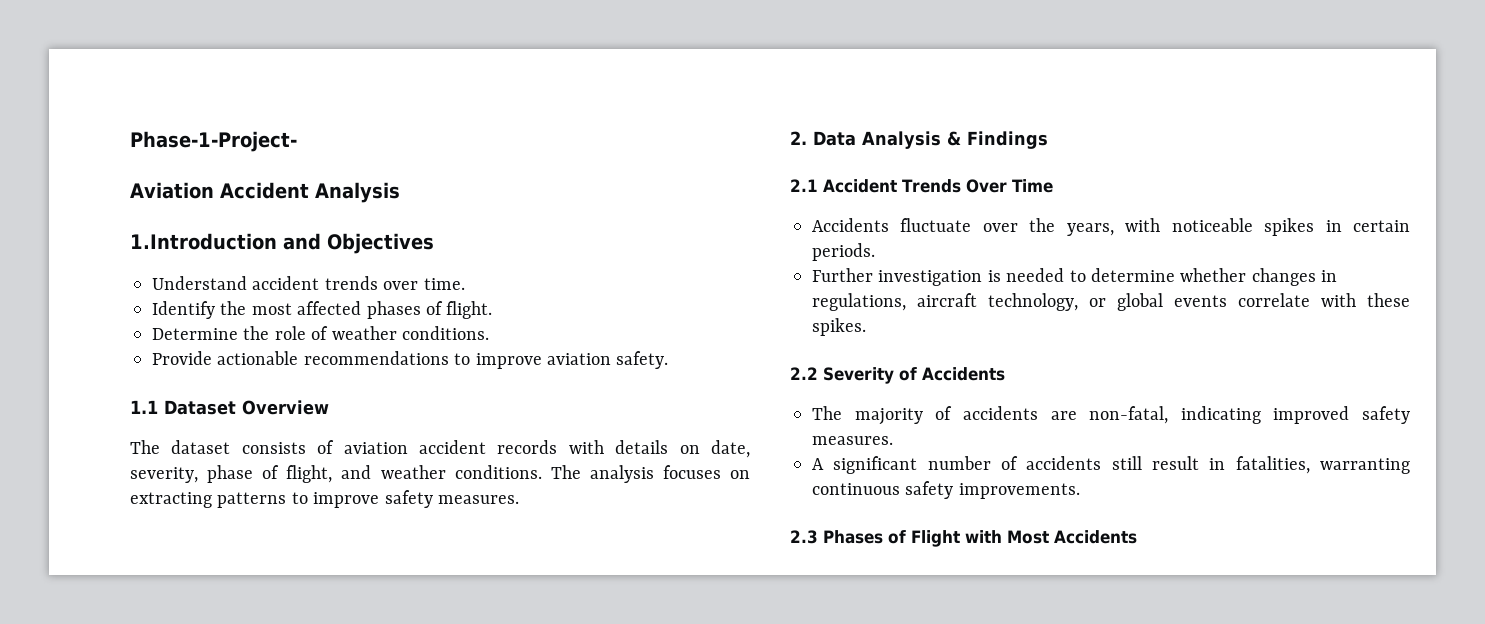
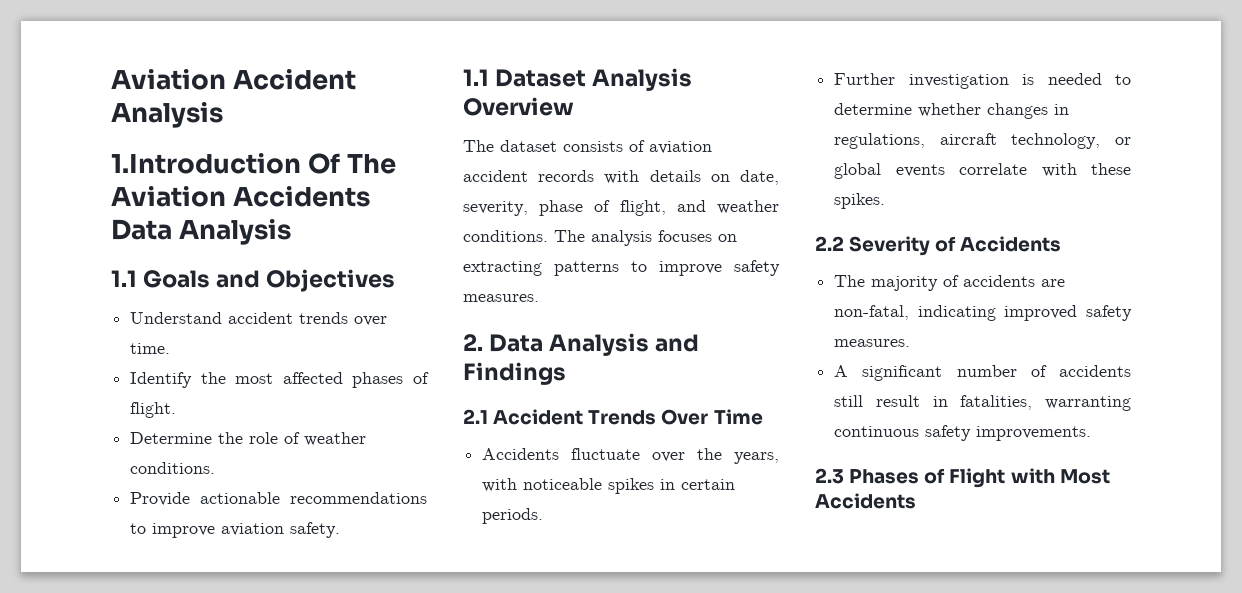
- Phase-1-Project-
- 1.Introduction and Objectives
+ 1.Introduction Of The Aviation Accidents Data Analysis
+ 1.1 Goals and Objectives
- 1.1 Dataset Overview
+ 1.1 Dataset Analysis Overview
- 2. Data Analysis & Findings
+ 2. Data Analysis and Findings

